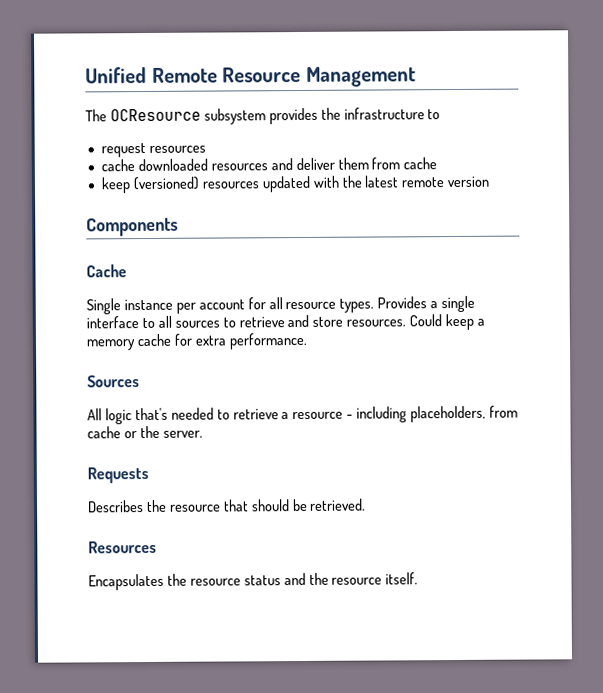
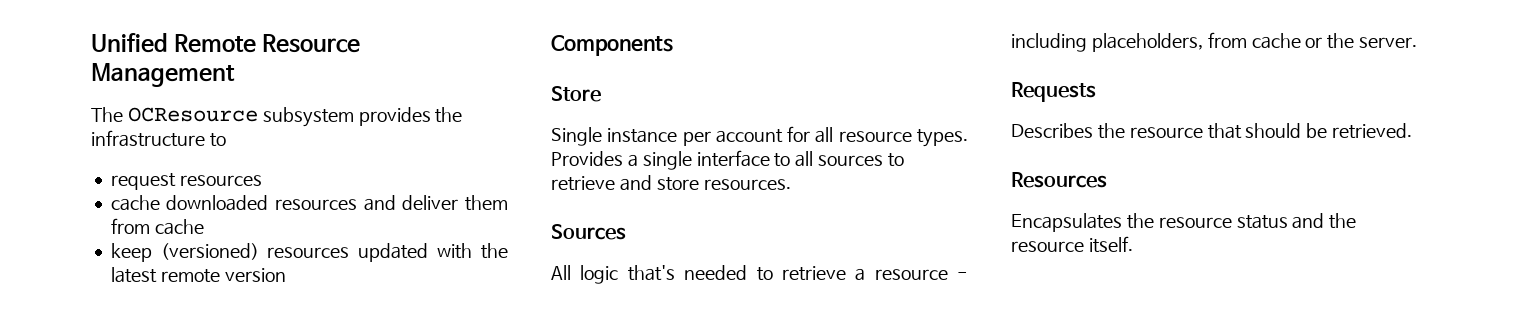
- Cache
+ Store
- Could keep a memory cache for extra performance.

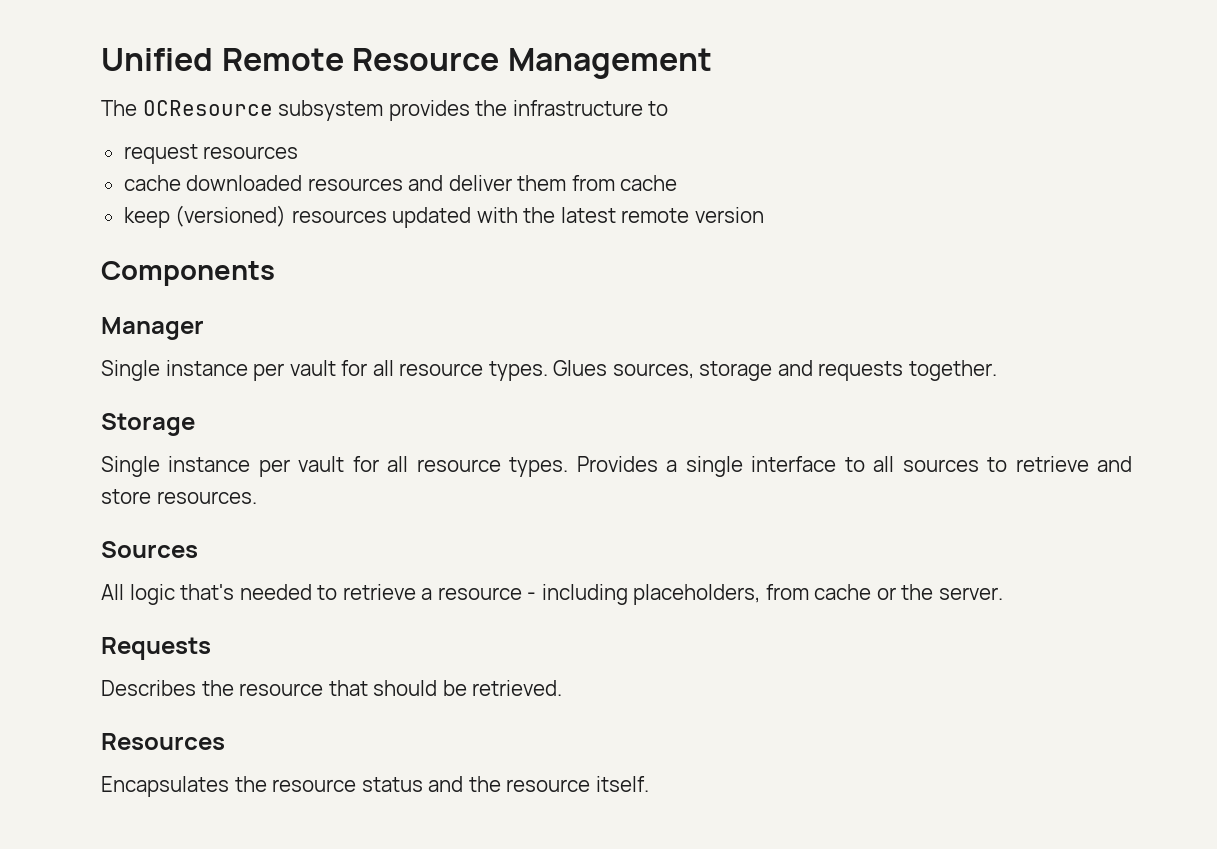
- Store
- Single instance per account for all resource types.
+ Manager
+ Single instance per vault for all resource types. Glues sources, storage and requests together.
+ Storage
+ Single instance per vault for all resource types.

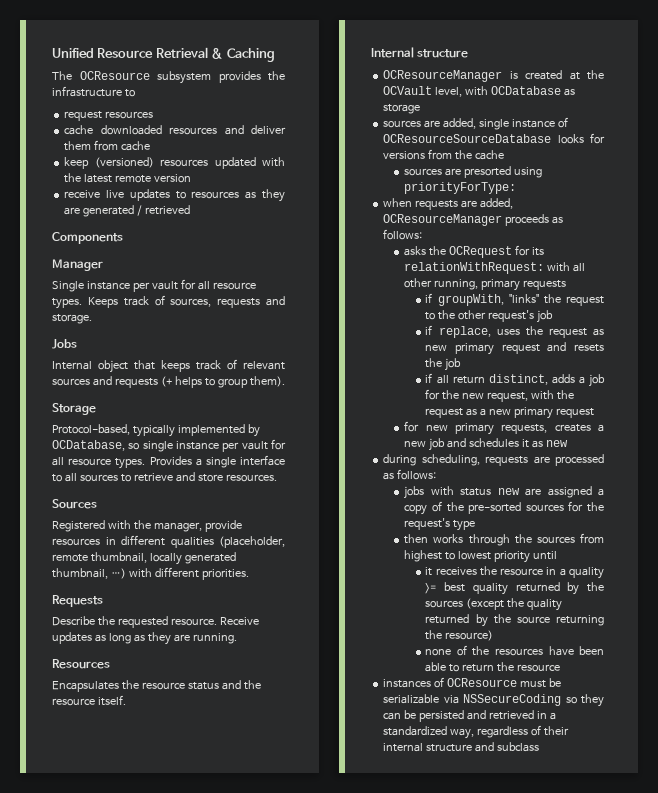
- Unified Remote Resource Management
+ Unified Resource Retrieval & Caching
+ receive live updates to resources as they are generated / retrieved
- Glues sources, storage and requests together.
+ Keeps track of sources, requests and storage.
+ Jobs
+ Internal object that keeps track of relevant sources and requests (+ helps to group them).
  Storage
- Single instance per vault for all resource types.
+ Protocol-based, typically implemented by OCDatabase, so single instance per vault for all resource types.
- All logic that's needed to retrieve a resource - including placeholders, from cache or the server.
+ Registered with the manager, provide resources in different qualities (placeholder, remote thumbnail, locally generated thumbnail, …) with different priorities.
  Requests
- Describes the resource that should be retrieved.
+ Describe the requested resource. Receive updates as long as they are running.
+ Internal structure
+ OCResourceManager is created at the OCVault level, with OCDatabase as storage
+ sources are added, single instance of OCResourceSourceDatabase looks for versions from the cache
+ sources are presorted using priorityForType:
+ when requests are added, OCResourceManager proceeds as follows:
+ asks the OCRequest for its relationWithRequest: with all other running, primary requests
+ if groupWith, "links" the request to the other request's job
+ if replace, uses the request as new primary request and resets the job
+ if all return distinct, adds a job for the new request, with the request as a new primary request
+ for new primary requests, creates a new job and schedules it as new
+ during scheduling, requests are processed as follows:
+ jobs with status new are assigned a copy of the pre-sorted sources for the request's type
+ then works through the sources from highest to lowest priority until
+ it receives the resource in a quality >= best quality returned by the sources (except the quality returned by the source returning the resource)
+ none of the resources have been able to return the resource
+ instances of OCResource must be serializable via NSSecureCoding so they can be persisted and retrieved in a standardized way, regardless of their internal structure and subclass

